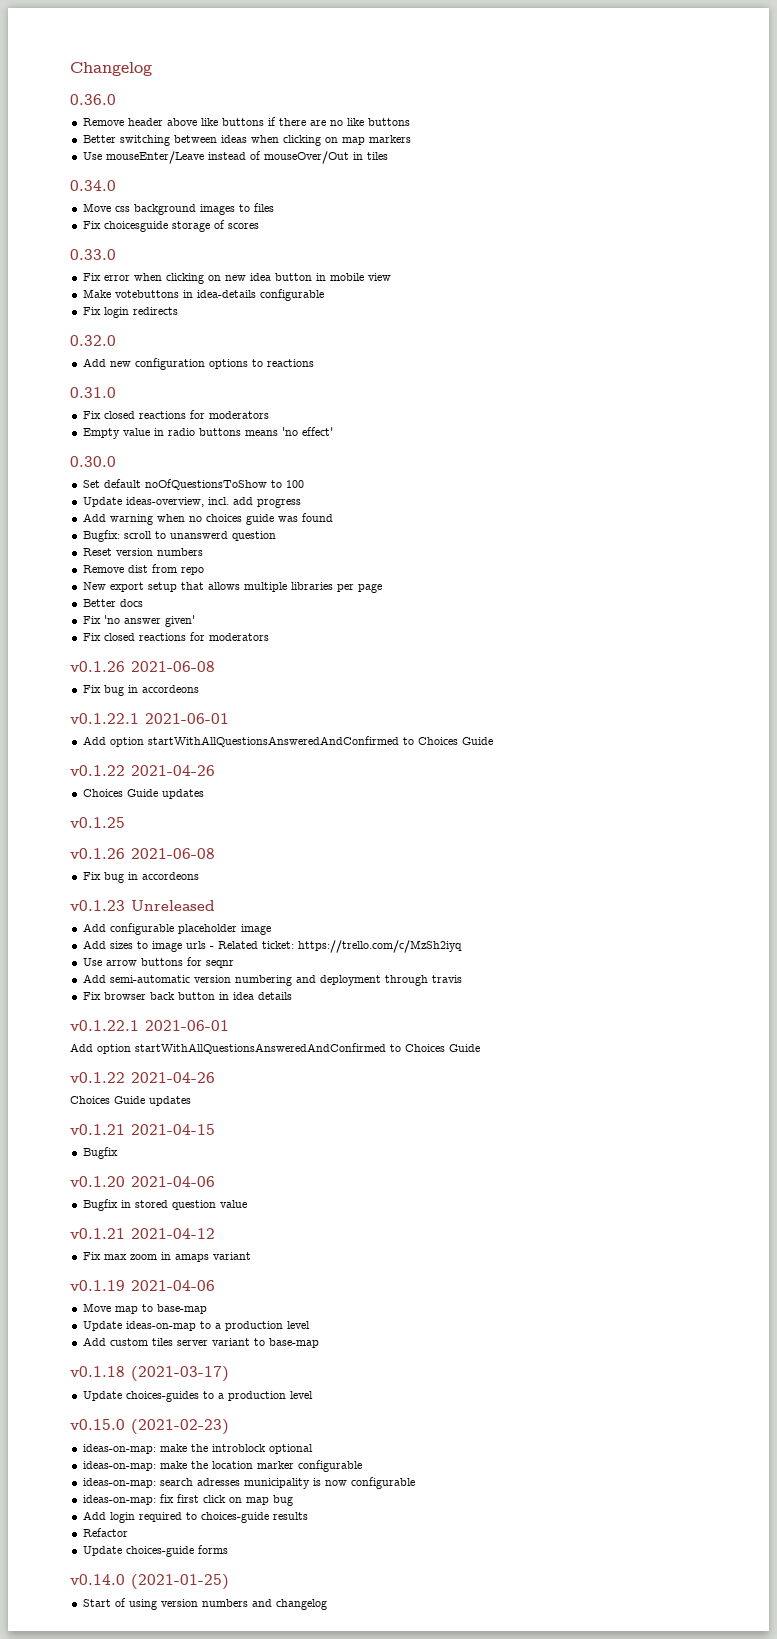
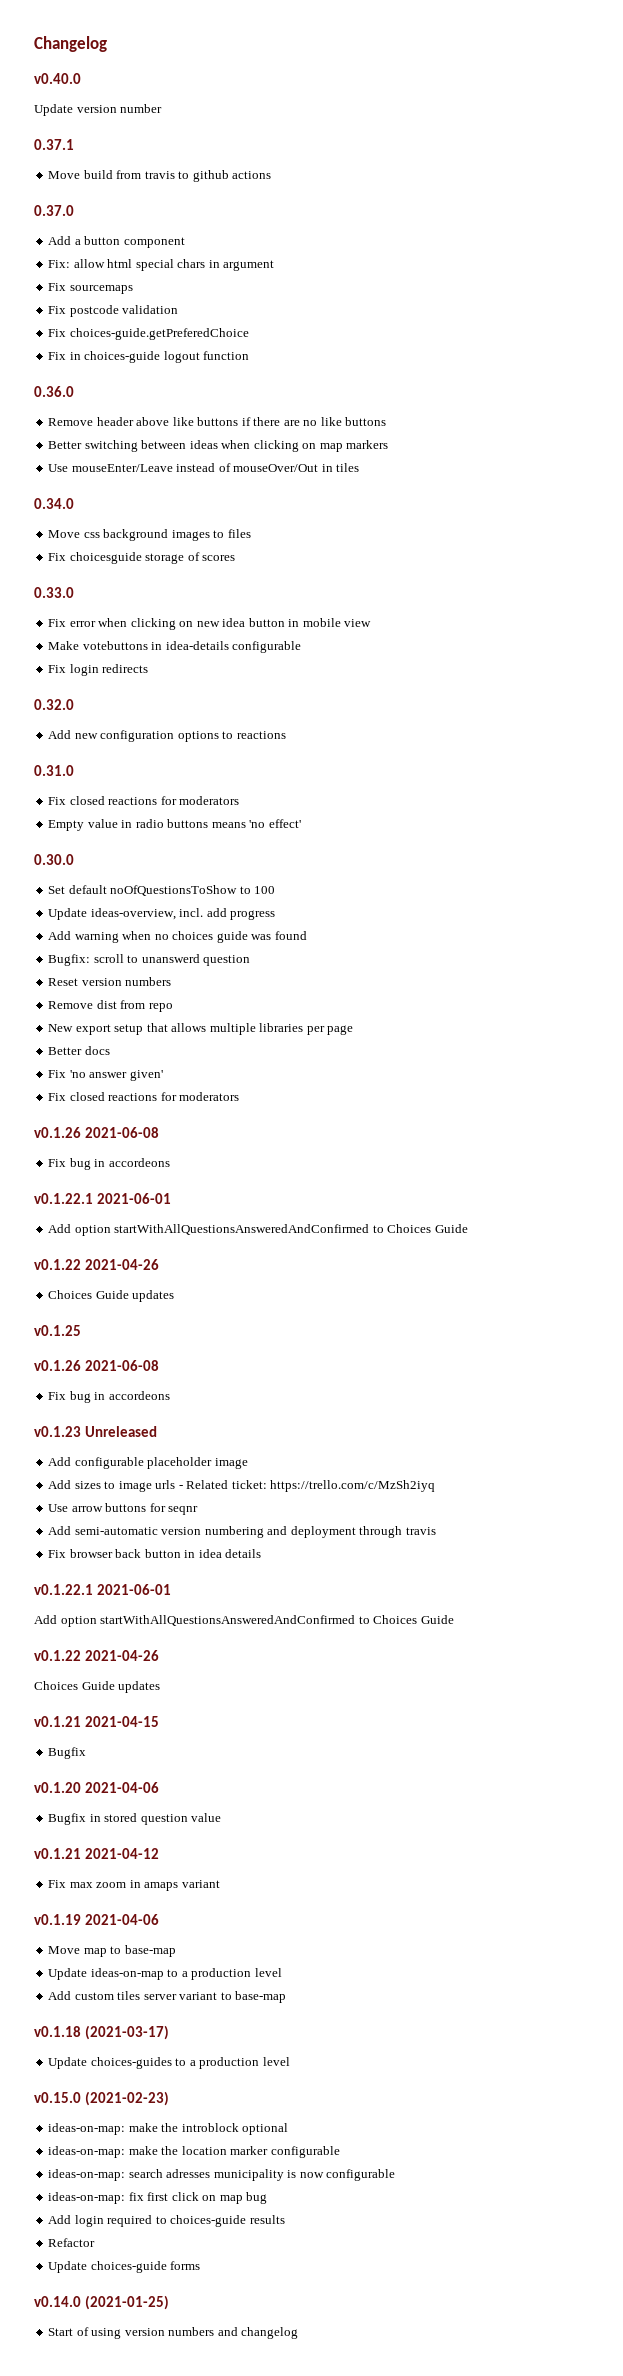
+ v0.40.0
+ Update version number
+ 0.37.1
+ Move build from travis to github actions
+ 0.37.0
+ Add a button component
+ Fix: allow html special chars in argument
+ Fix sourcemaps
+ Fix postcode validation
+ Fix choices-guide.getPreferedChoice
+ Fix in choices-guide logout function

